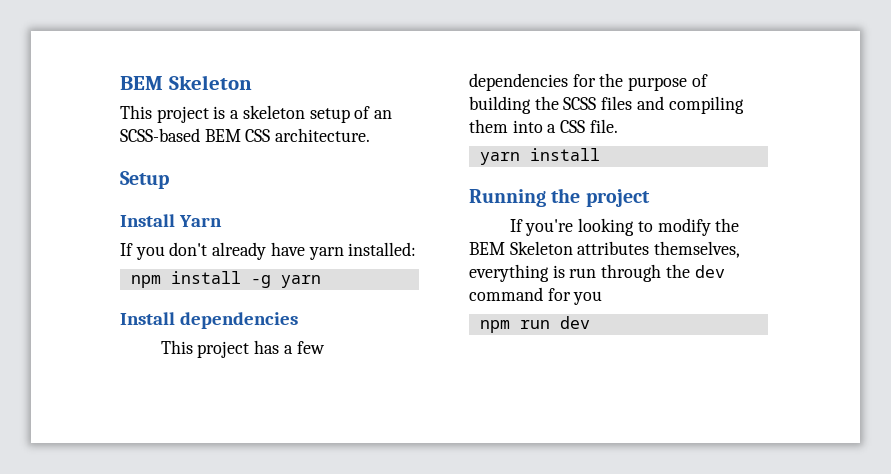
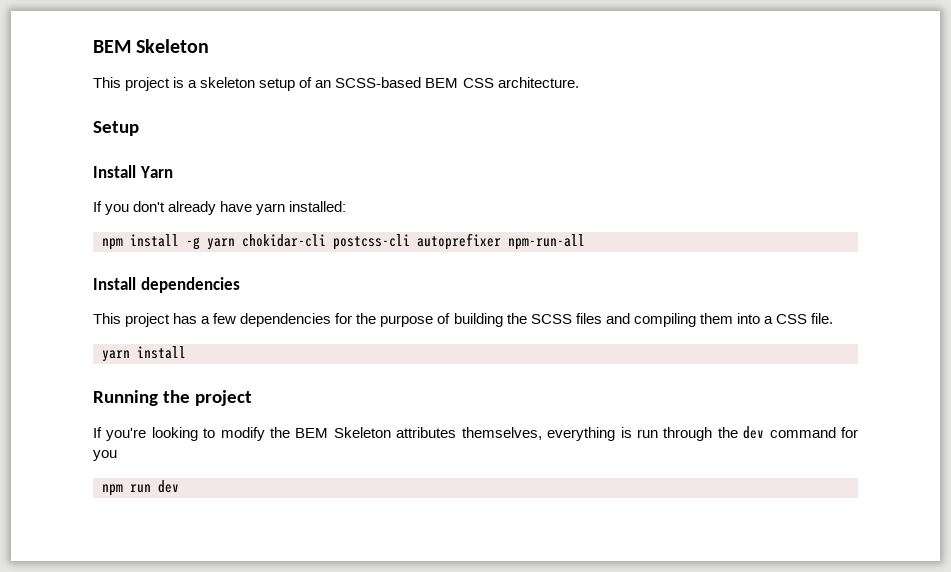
- npm install -g yarn
+ npm install -g yarn chokidar-cli postcss-cli autoprefixer npm-run-all

